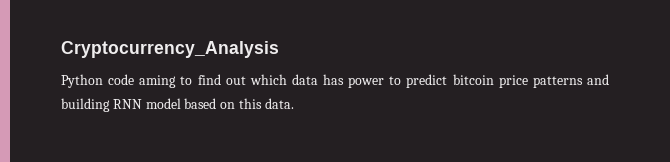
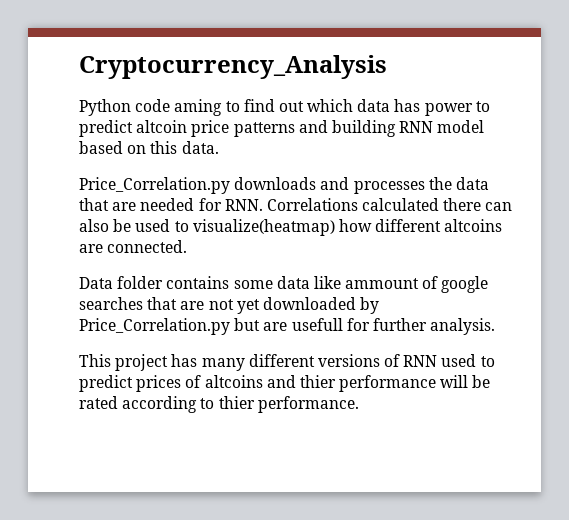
- Python code aming to find out which data has power to predict bitcoin price patterns and building RNN model based on this data.
+ Python code aming to find out which data has power to predict altcoin price patterns and building RNN model based on this data.
+ Price_Correlation.py downloads and processes the data that are needed for RNN. Correlations calculated there can also be used to visualize(heatmap) how different altcoins are connected.
+ Data folder contains some data like ammount of google searches that are not yet downloaded by Price_Correlation.py but are usefull for further analysis.
+ This project has many different versions of RNN used to predict prices of altcoins and thier performance will be rated according to thier performance.

